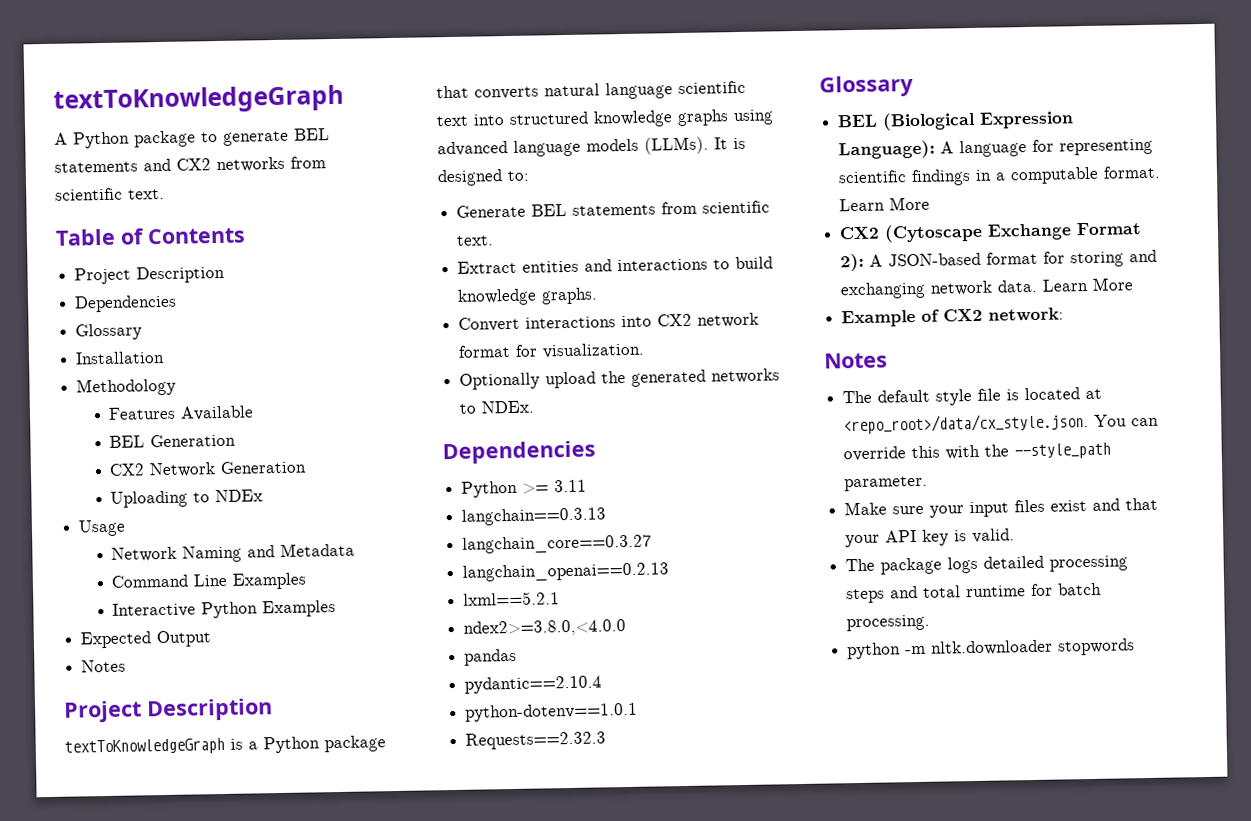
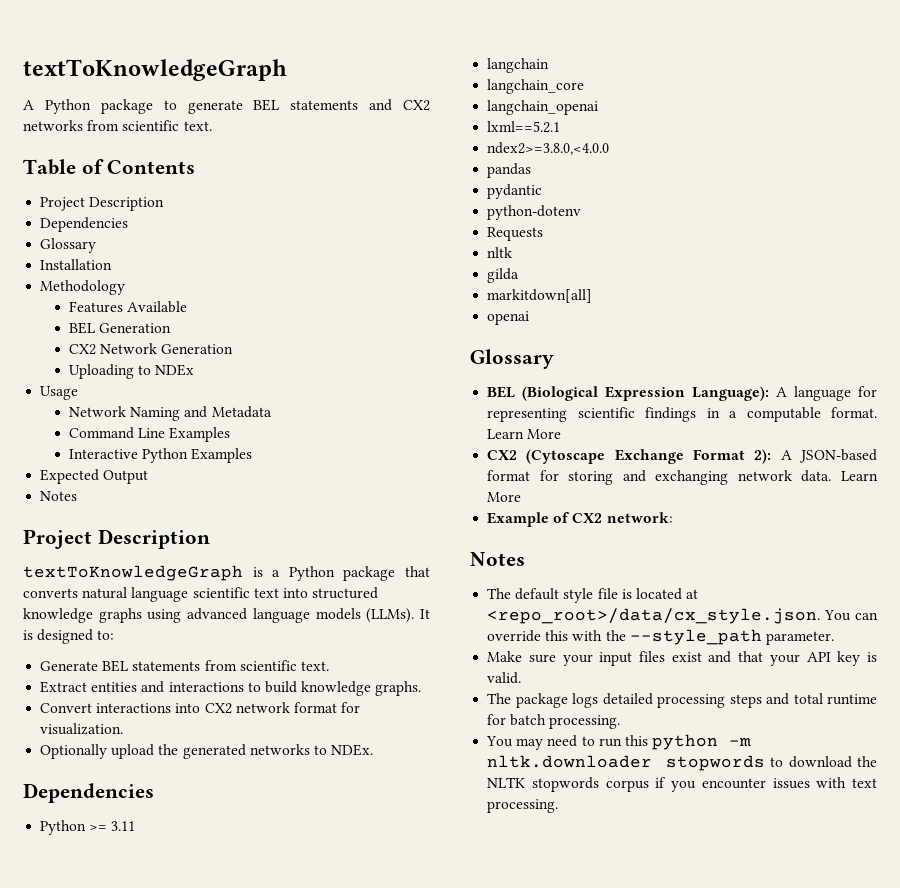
- langchain==0.3.13
- langchain_core==0.3.27
- langchain_openai==0.2.13
+ langchain
+ langchain_core
+ langchain_openai
- pydantic==2.10.4
- python-dotenv==1.0.1
- Requests==2.32.3
+ pydantic
+ python-dotenv
+ Requests
+ nltk
+ gilda
+ markitdown[all]
+ openai
- python -m nltk.downloader stopwords
+ You may need to run this python -m nltk.downloader stopwords to download the NLTK stopwords corpus if you encounter issues with text processing.

